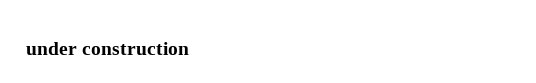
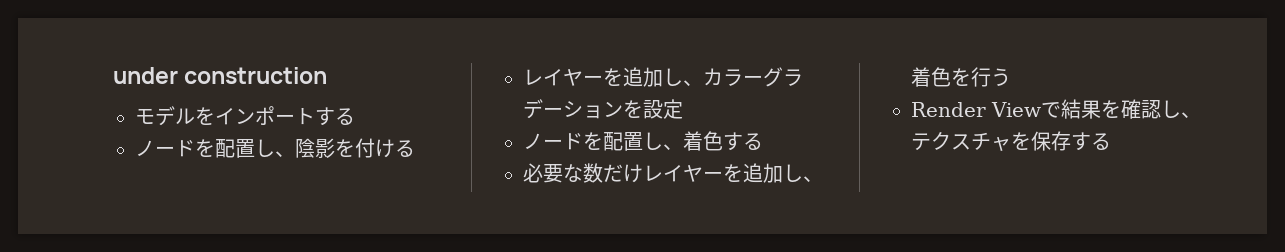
+ モデルをインポートする
+ ノードを配置し、陰影を付ける
+ レイヤーを追加し、カラーグラデーションを設定
+ ノードを配置し、着色する
+ 必要な数だけレイヤーを追加し、着色を行う
+ Render Viewで結果を確認し、テクスチャを保存する

